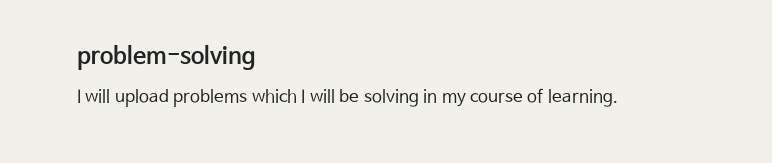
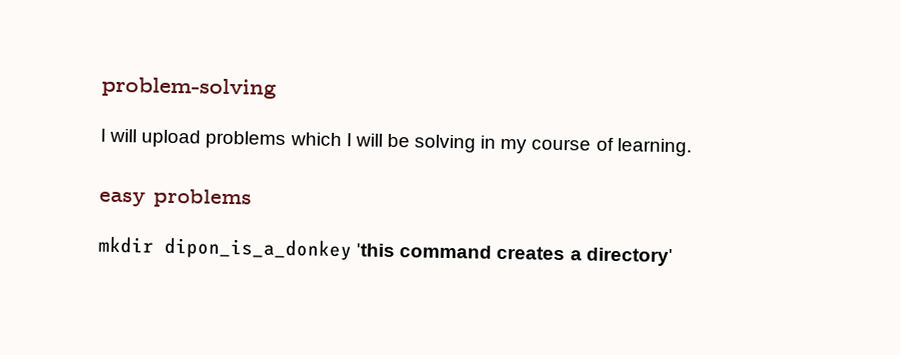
+ easy problems
+ mkdir dipon_is_a_donkey 'this command creates a directory'

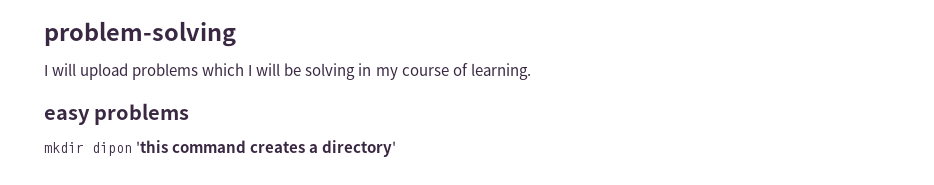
- mkdir dipon_is_a_donkey 'this command creates a directory'
+ mkdir dipon 'this command creates a directory'

